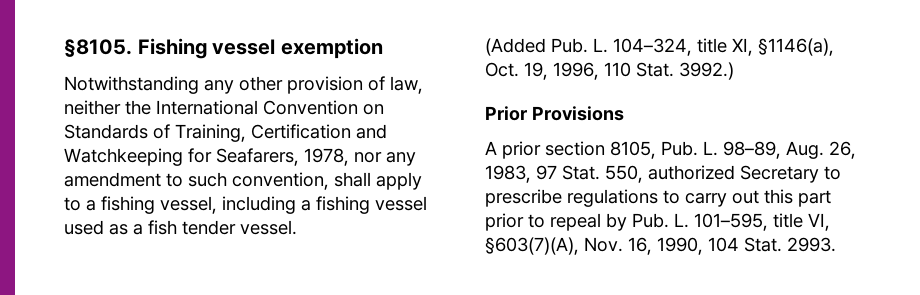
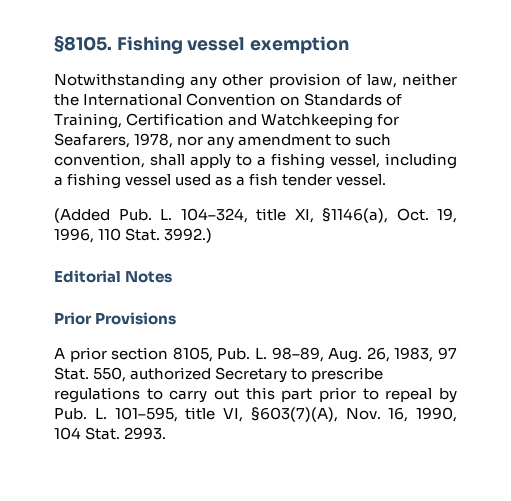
+ Editorial Notes

